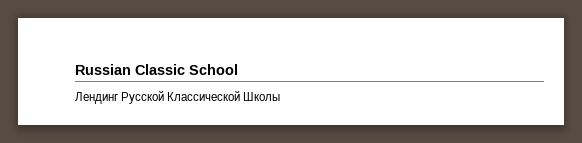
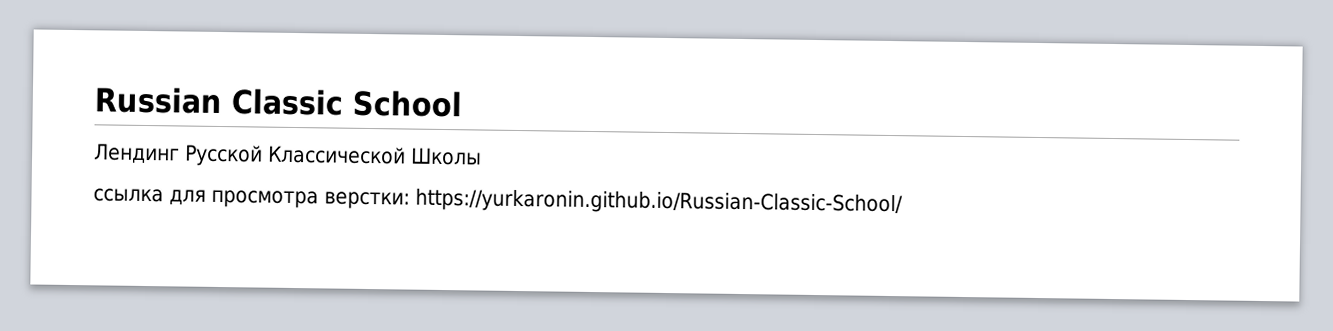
+ ссылка для просмотра верстки: https://yurkaronin.github.io/Russian-Classic-School/

